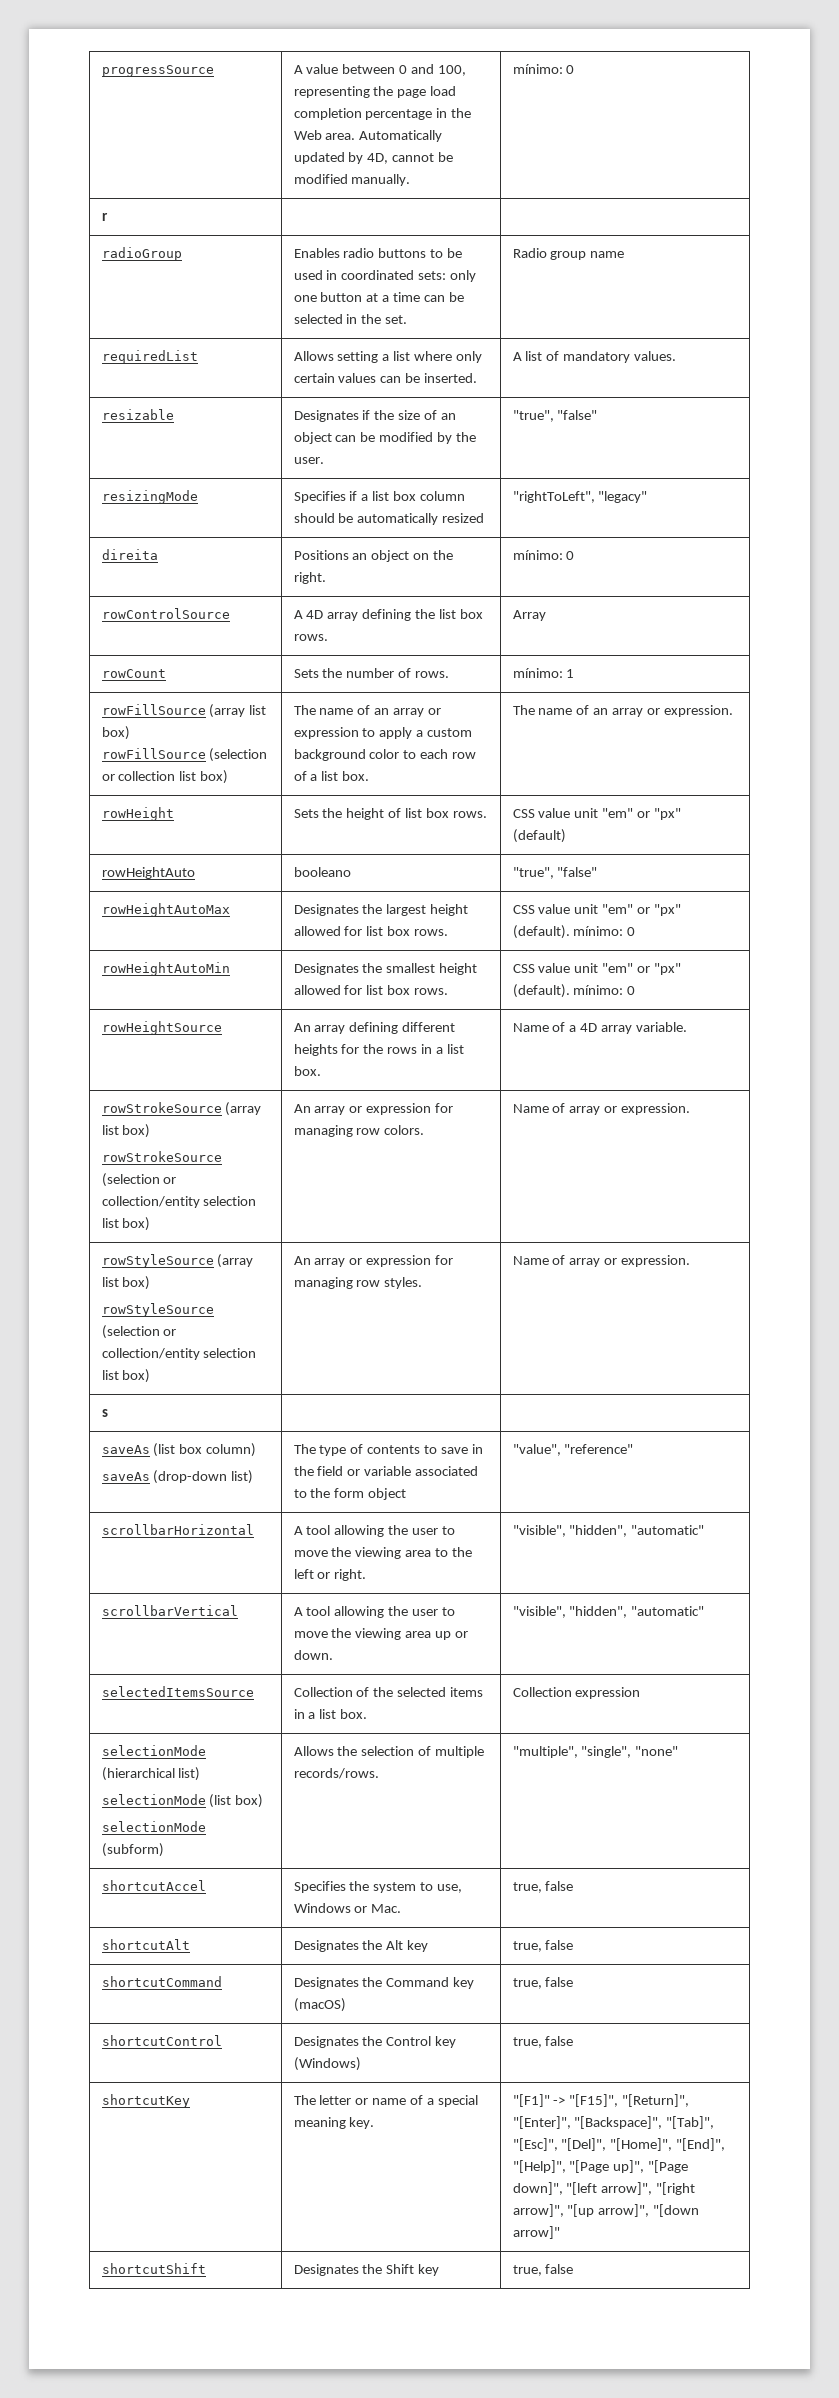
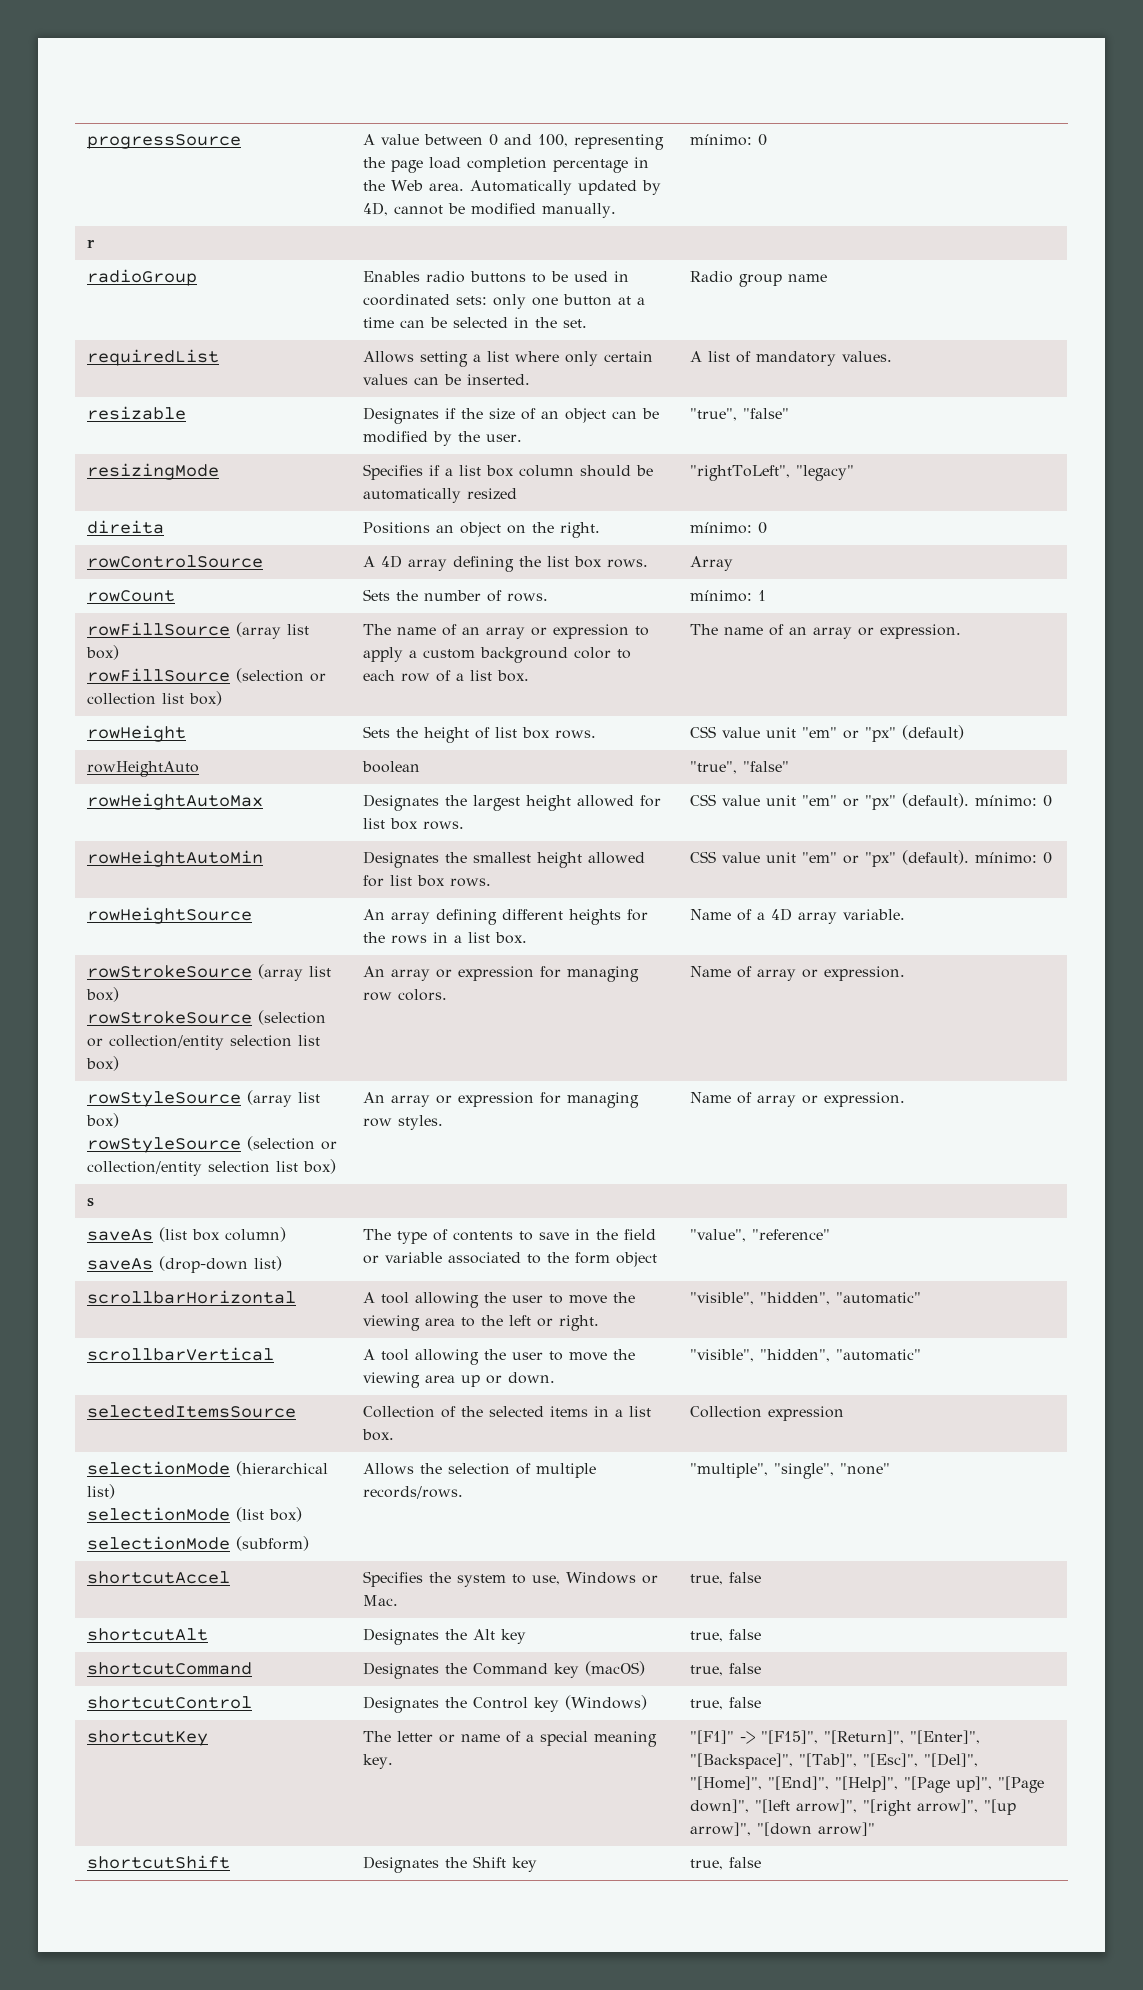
- rowHeightAuto | booleano | "true", "false"
+ rowHeightAuto | boolean | "true", "false"

